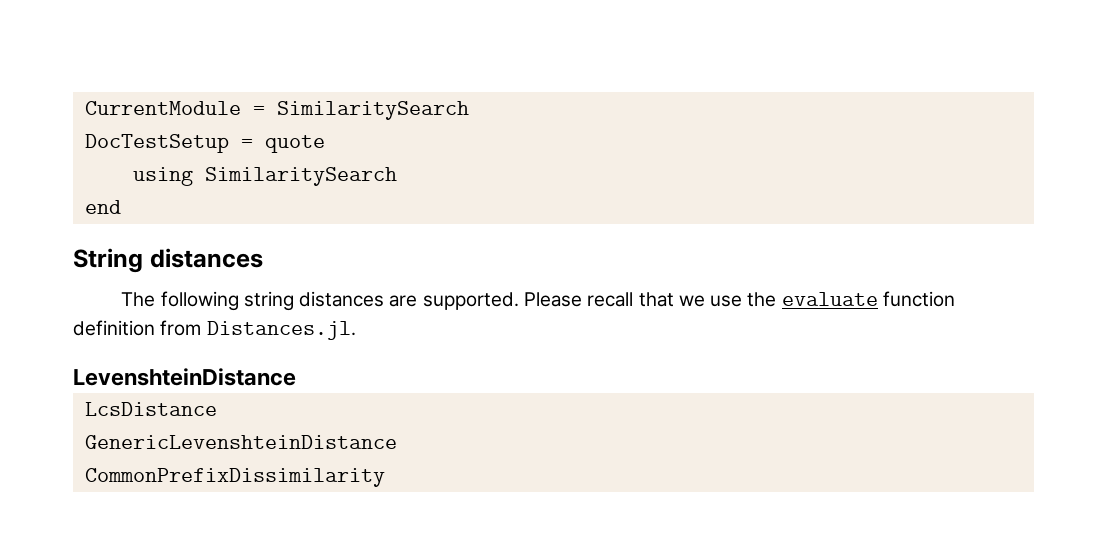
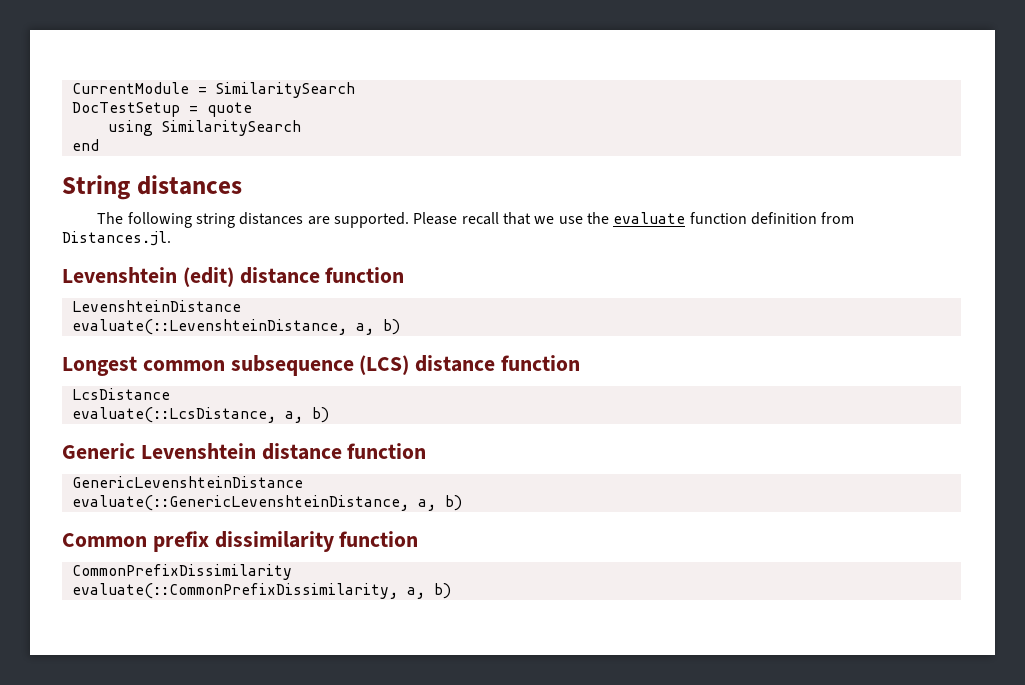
+ Levenshtein (edit) distance function
  LevenshteinDistance
+ evaluate(::LevenshteinDistance, a, b)
+ Longest common subsequence (LCS) distance function
  LcsDistance
+ evaluate(::LcsDistance, a, b)
+ Generic Levenshtein distance function
  GenericLevenshteinDistance
+ evaluate(::GenericLevenshteinDistance, a, b)
+ Common prefix dissimilarity function
  CommonPrefixDissimilarity
+ evaluate(::CommonPrefixDissimilarity, a, b)

